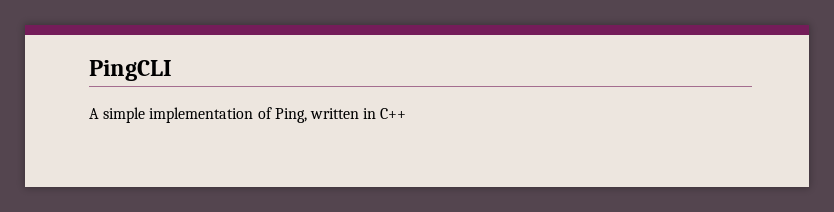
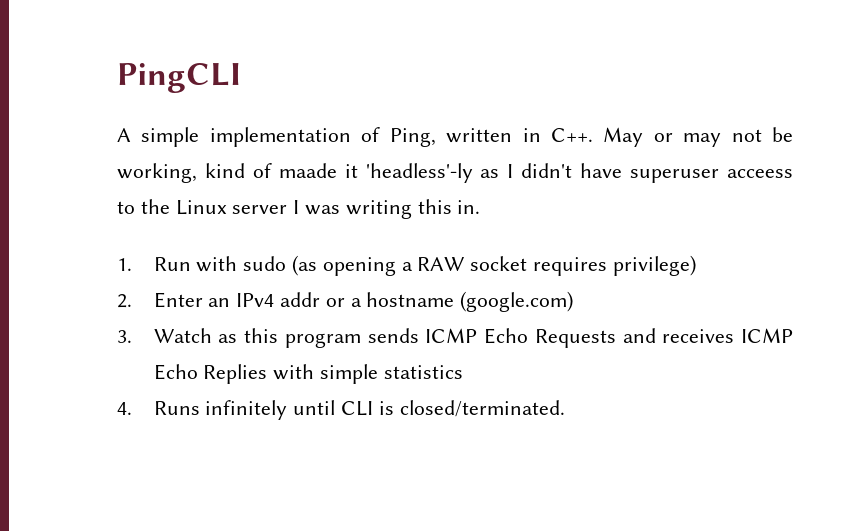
- A simple implementation of Ping, written in C++
+ A simple implementation of Ping, written in C++. May or may not be working, kind of maade it 'headless'-ly as I didn't have superuser acceess to the Linux server I was writing this in.
+ 1. Run with sudo (as opening a RAW socket requires privilege)
+ 2. Enter an IPv4 addr or a hostname (google.com)
+ 3. Watch as this program sends ICMP Echo Requests and receives ICMP Echo Replies with simple statistics
+ 4. Runs infinitely until CLI is closed/terminated.

